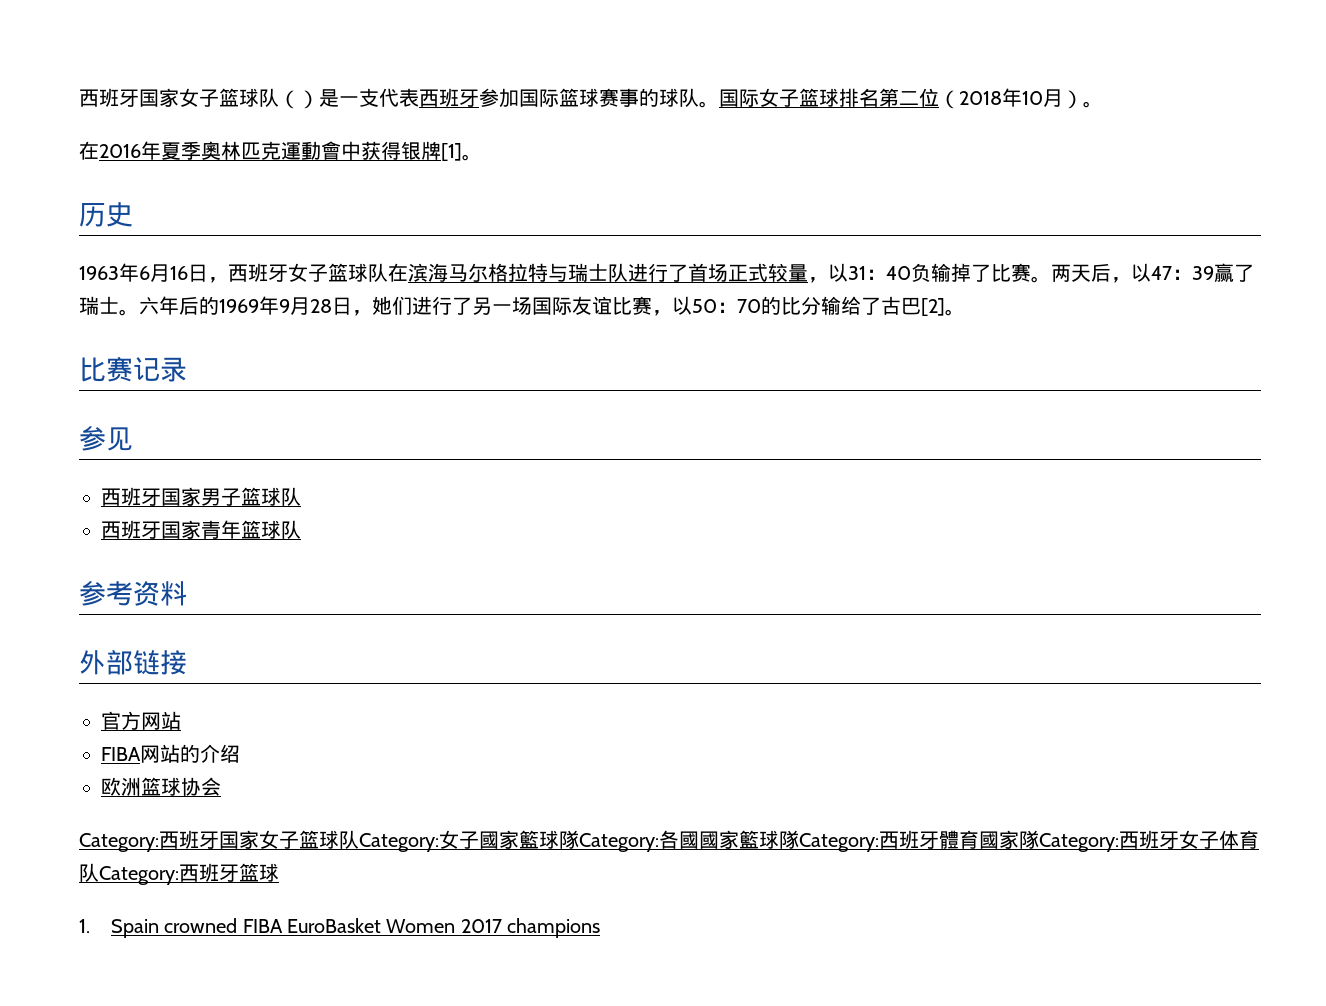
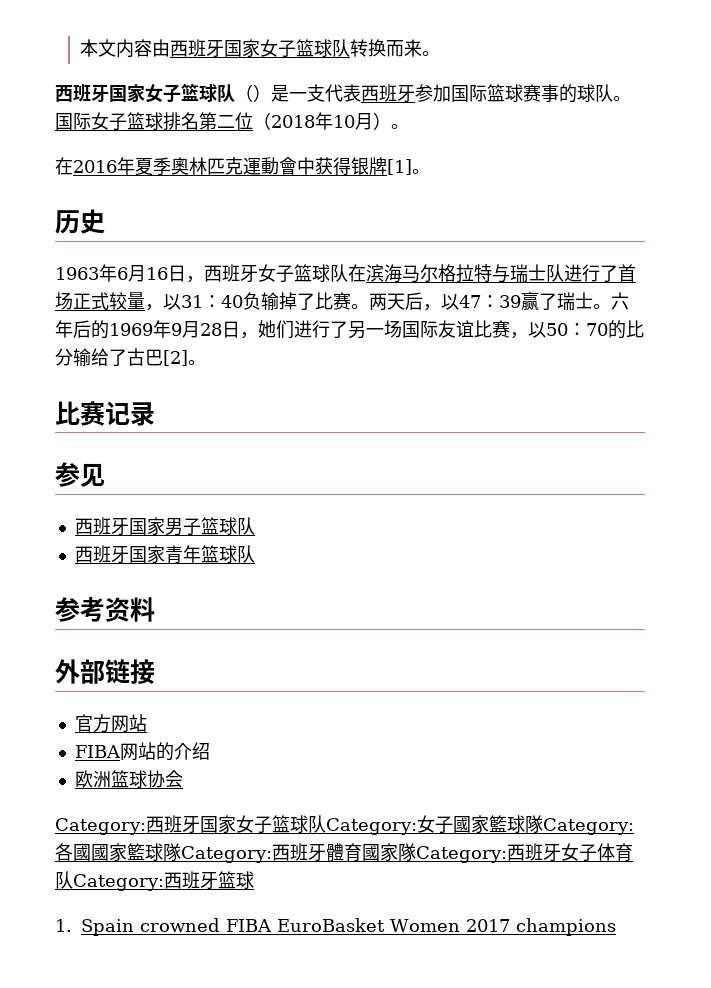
+ 本文内容由西班牙国家女子篮球队转换而来。

